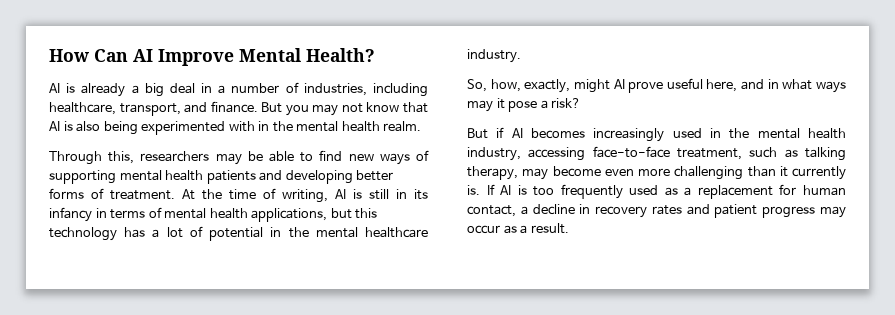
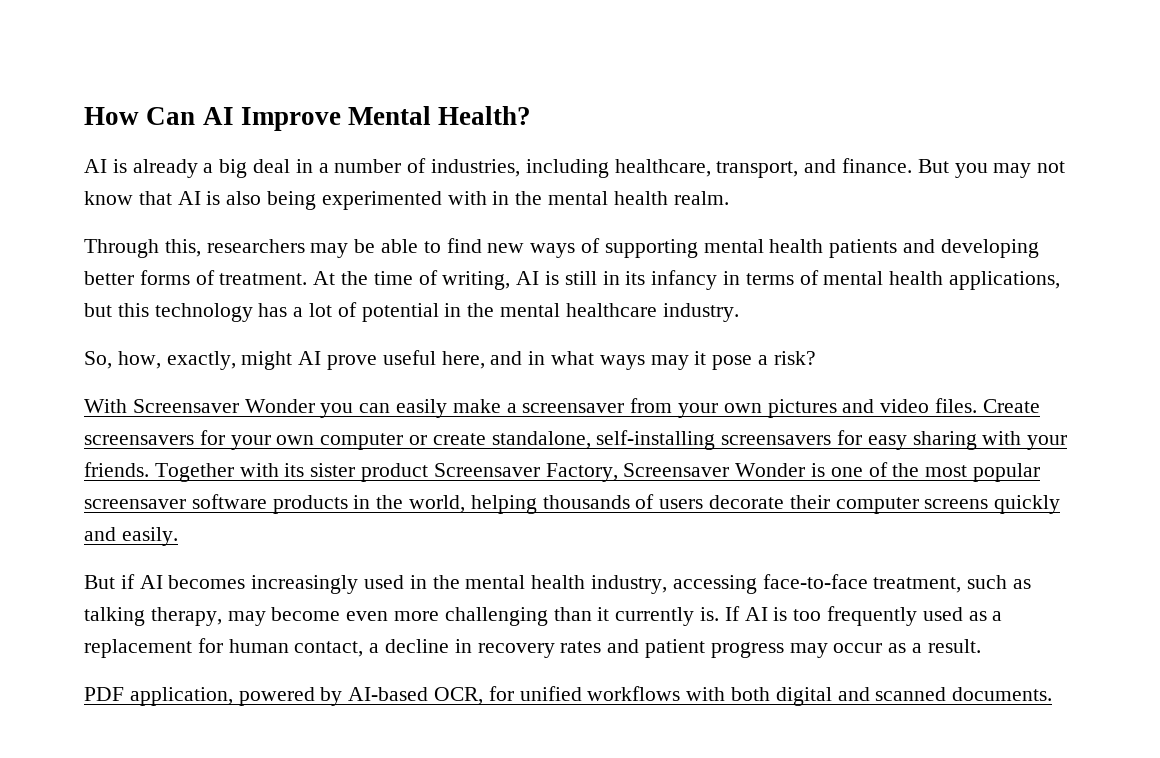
+ With Screensaver Wonder you can easily make a screensaver from your own pictures and video files. Create screensavers for your own computer or create standalone, self-installing screensavers for easy sharing with your friends. Together with its sister product Screensaver Factory, Screensaver Wonder is one of the most popular screensaver software products in the world, helping thousands of users decorate their computer screens quickly and easily.
+ PDF application, powered by AI-based OCR, for unified workflows with both digital and scanned documents.

